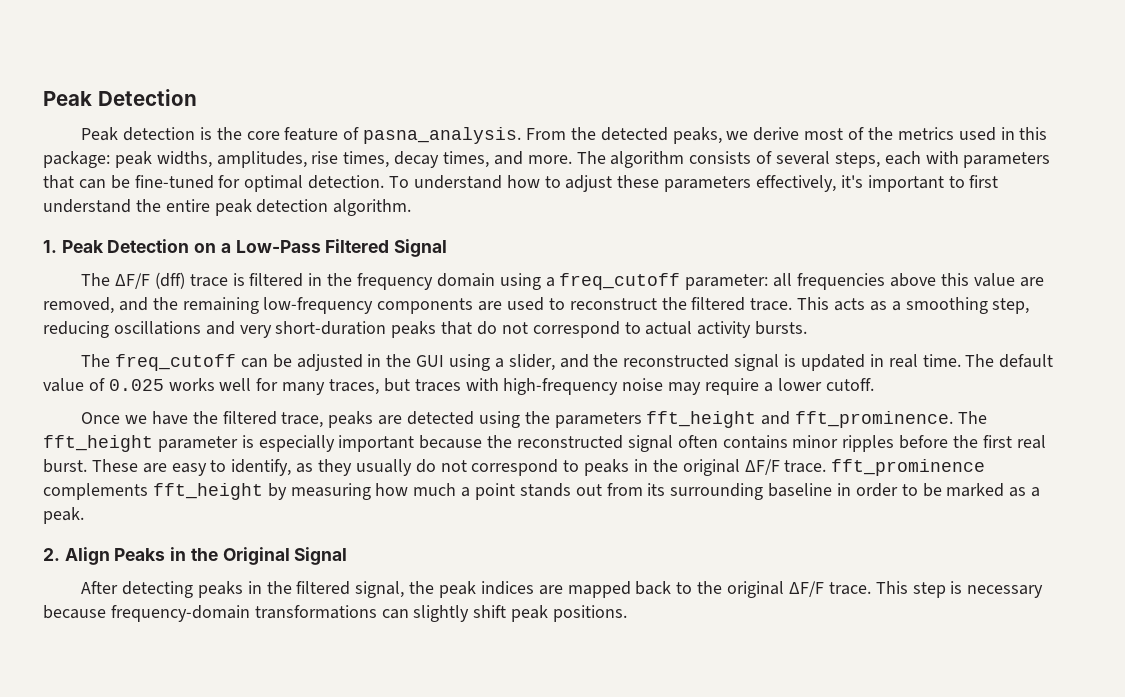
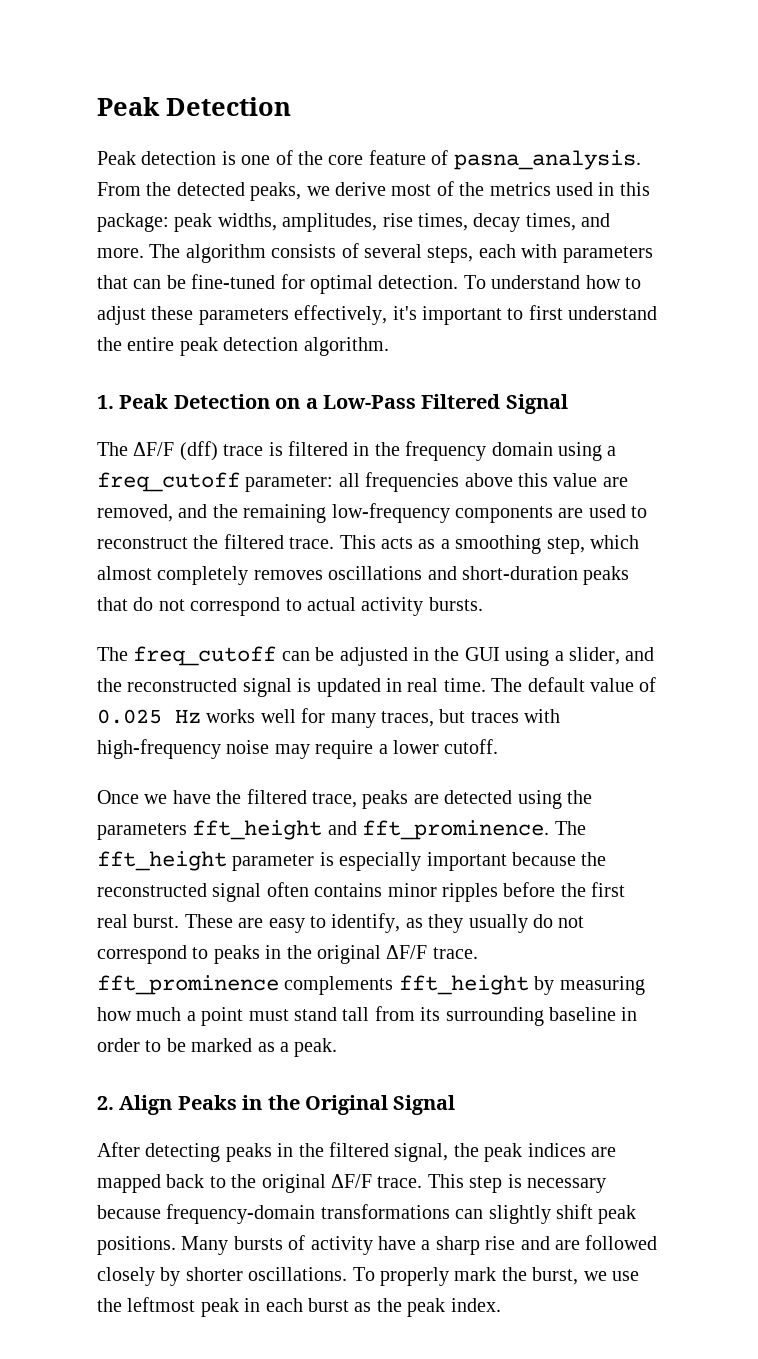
- Peak detection is the core feature of pasna_analysis.
+ Peak detection is one of the core feature of pasna_analysis.
- This acts as a smoothing step, reducing oscillations and very short-duration peaks that do not correspond to actual activity bursts.
+ This acts as a smoothing step, which almost completely removes oscillations and short-duration peaks that do not correspond to actual activity bursts.
- The default value of 0.025 works well for many traces, but traces with high-frequency noise may require a lower cutoff.
+ The default value of 0.025 Hz works well for many traces, but traces with high-frequency noise may require a lower cutoff.
- These are easy to identify, as they usually do not correspond to peaks in the original ΔF/F trace. fft_prominence complements fft_height by measuring how much a point stands out from its surrounding baseline in order to be marked as a peak.
+ These are easy to identify, as they usually do not correspond to peaks in the original ΔF/F trace. fft_prominence complements fft_height by measuring how much a point must stand tall from its surrounding baseline in order to be marked as a peak.
+ Many bursts of activity have a sharp rise and are followed closely by shorter oscillations. To properly mark the burst, we use the leftmost peak in each burst as the peak index.

